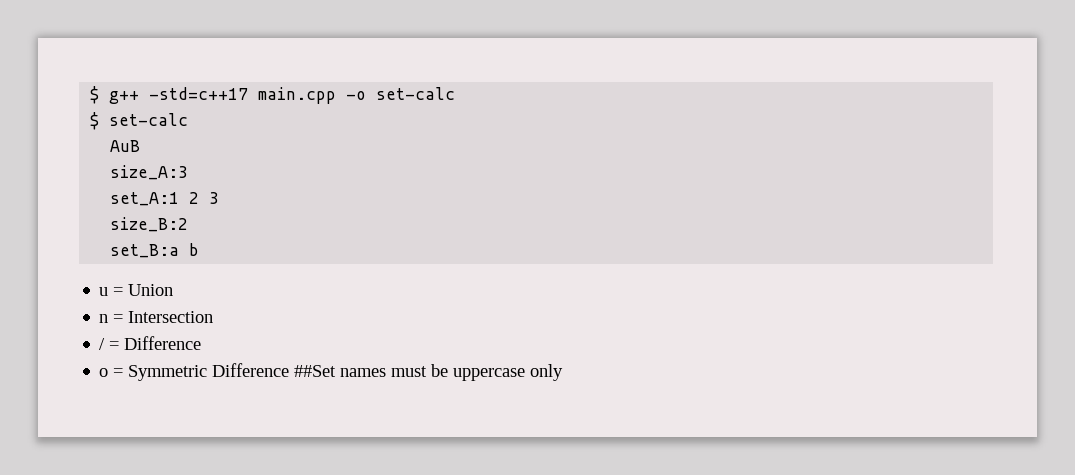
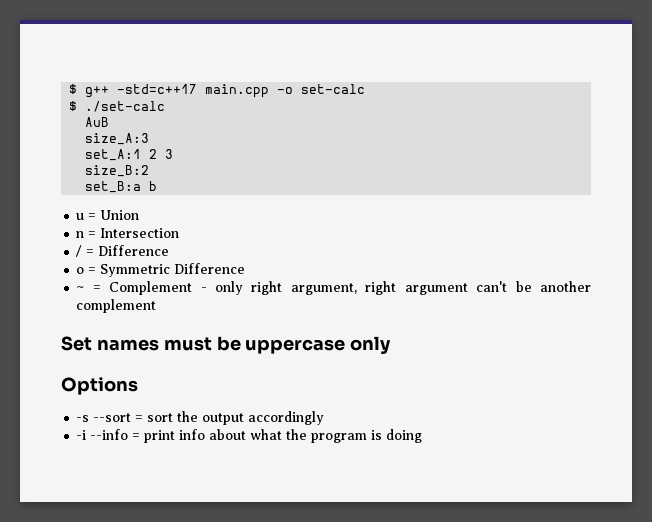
- $ set-calc
+ $ ./set-calc
- o = Symmetric Difference ##Set names must be uppercase only
+ o = Symmetric Difference
+ ~ = Complement - only right argument, right argument can't be another complement
+ Set names must be uppercase only
+ Options
+ -s --sort = sort the output accordingly
+ -i --info = print info about what the program is doing

